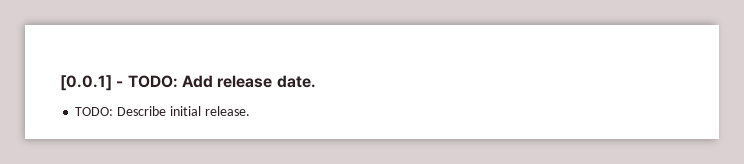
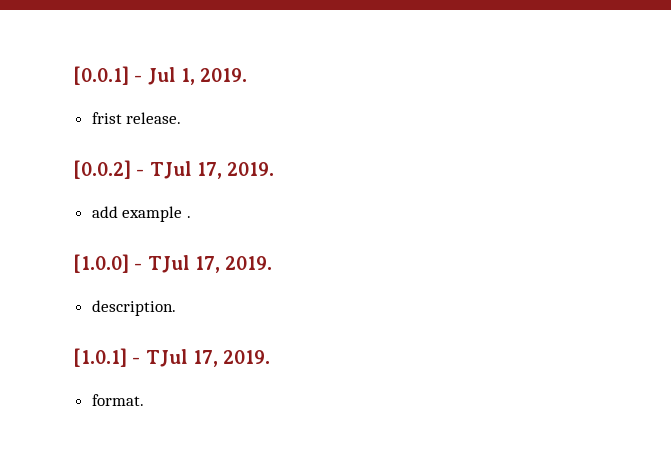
- [0.0.1] - TODO: Add release date.
- TODO: Describe initial release.
+ [0.0.1] - Jul 1, 2019.
+ frist release.
+ [0.0.2] - TJul 17, 2019.
+ add example .
+ [1.0.0] - TJul 17, 2019.
+ description.
+ [1.0.1] - TJul 17, 2019.
+ format.

